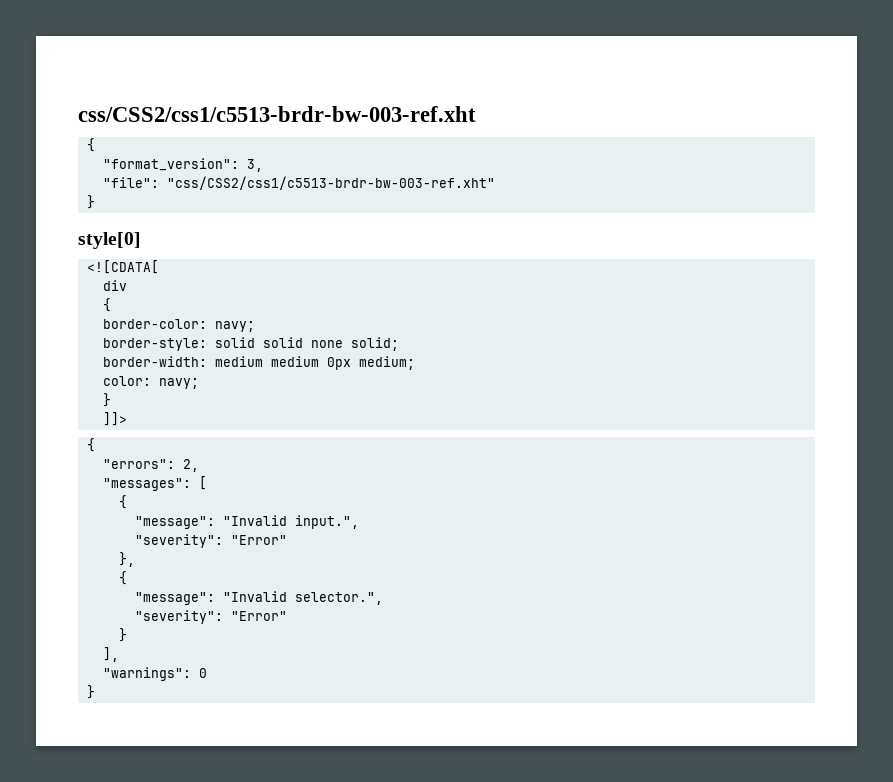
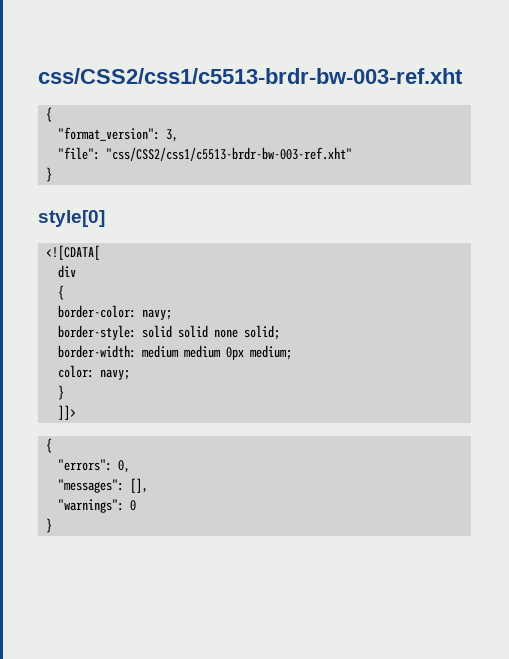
- "errors": 2,
+ "errors": 0,
- "messages": [
- {
- "message": "Invalid input.",
- "severity": "Error"
- },
- {
- "message": "Invalid selector.",
- "severity": "Error"
- }
- ],
+ "messages": [],

